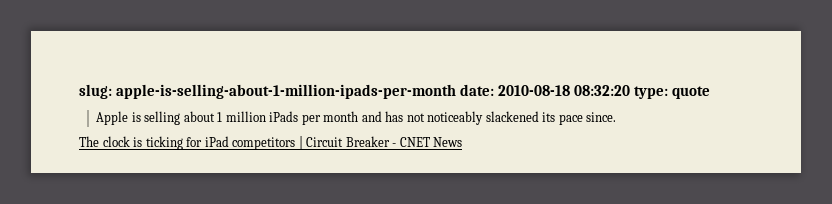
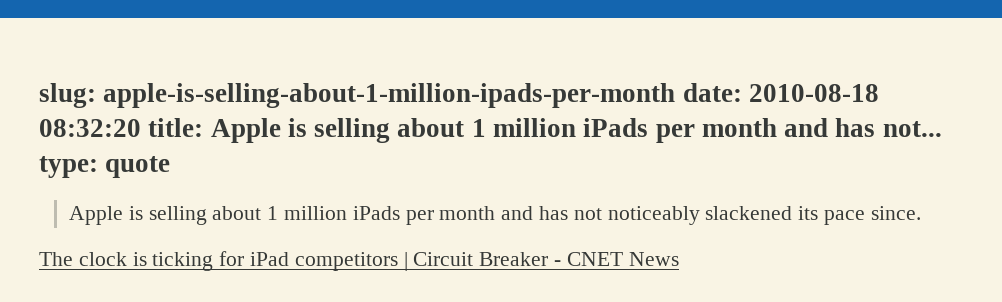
- slug: apple-is-selling-about-1-million-ipads-per-month date: 2010-08-18 08:32:20 type: quote
+ slug: apple-is-selling-about-1-million-ipads-per-month date: 2010-08-18 08:32:20 title: Apple is selling about 1 million iPads per month and has not... type: quote

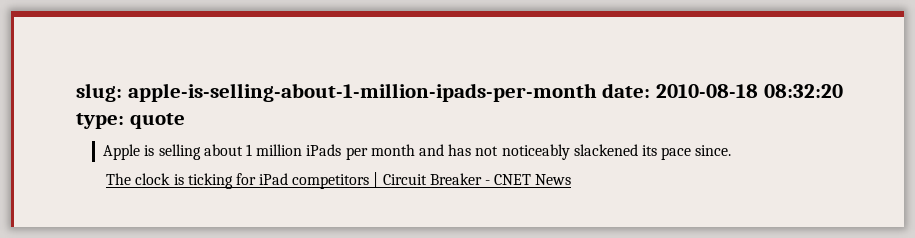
- slug: apple-is-selling-about-1-million-ipads-per-month date: 2010-08-18 08:32:20 title: Apple is selling about 1 million iPads per month and has not... type: quote
+ slug: apple-is-selling-about-1-million-ipads-per-month date: 2010-08-18 08:32:20 type: quote

